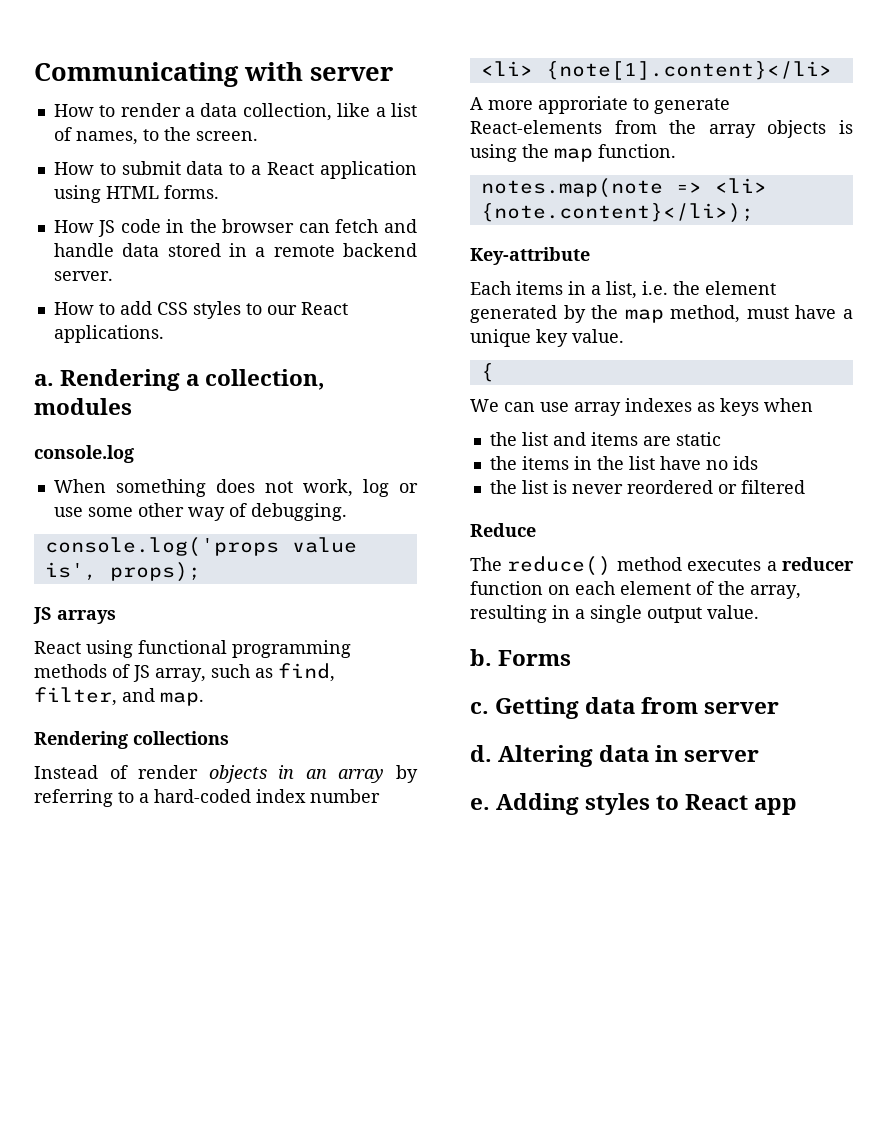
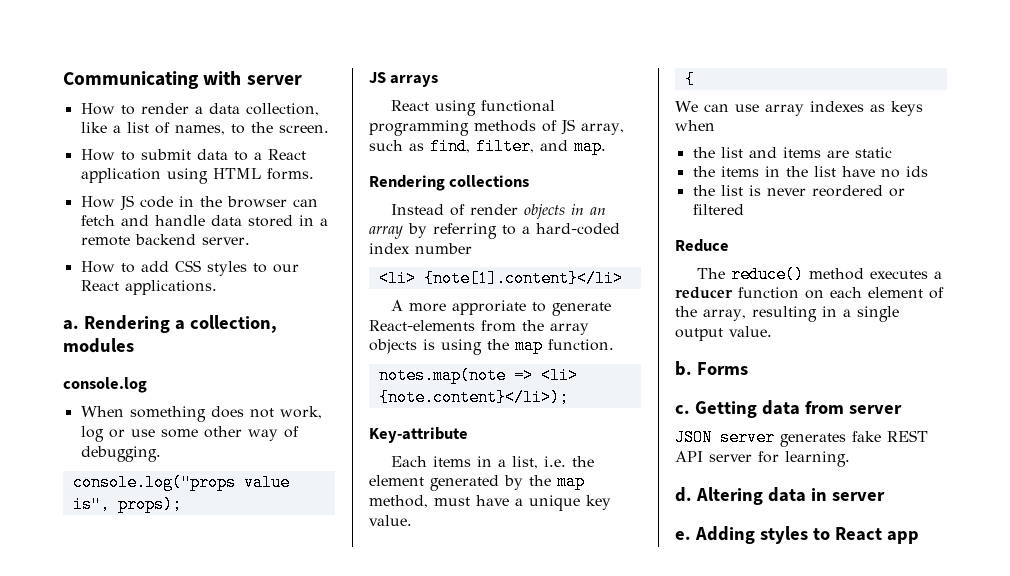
- console.log('props value is', props);
+ console.log("props value is", props);
+ JSON server generates fake REST API server for learning.

